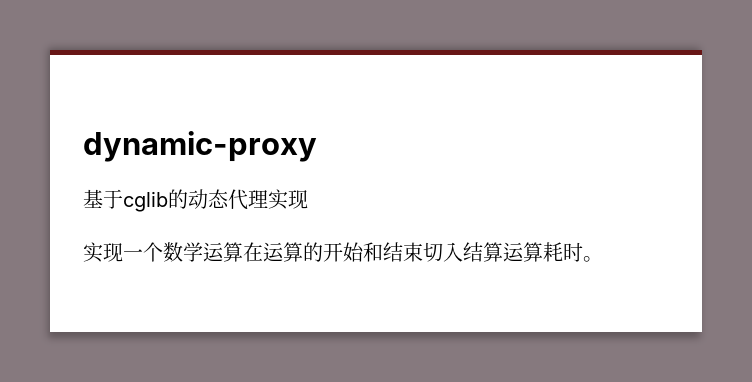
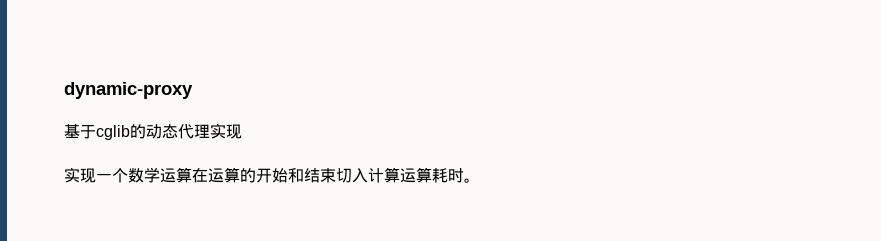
- 实现一个数学运算在运算的开始和结束切入结算运算耗时。
+ 实现一个数学运算在运算的开始和结束切入计算运算耗时。

